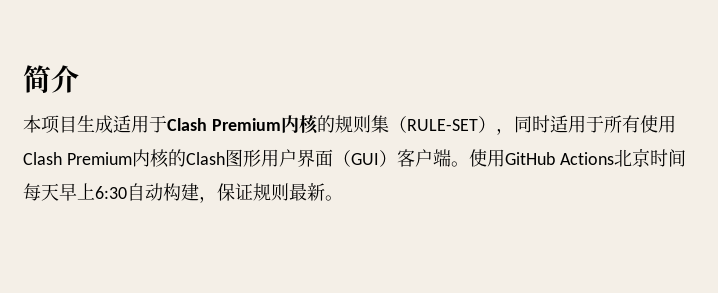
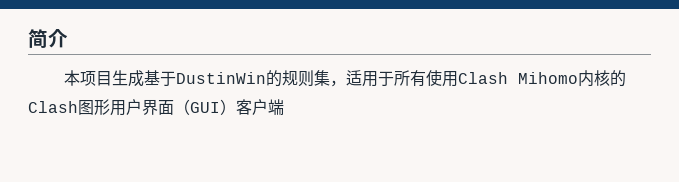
- 本项目生成适用于Clash Premium内核的规则集（RULE-SET），同时适用于所有使用Clash Premium内核的Clash图形用户界面（GUI）客户端。使用GitHub Actions北京时间每天早上6:30自动构建，保证规则最新。
+ 本项目生成基于DustinWin的规则集，适用于所有使用Clash Mihomo内核的Clash图形用户界面（GUI）客户端

